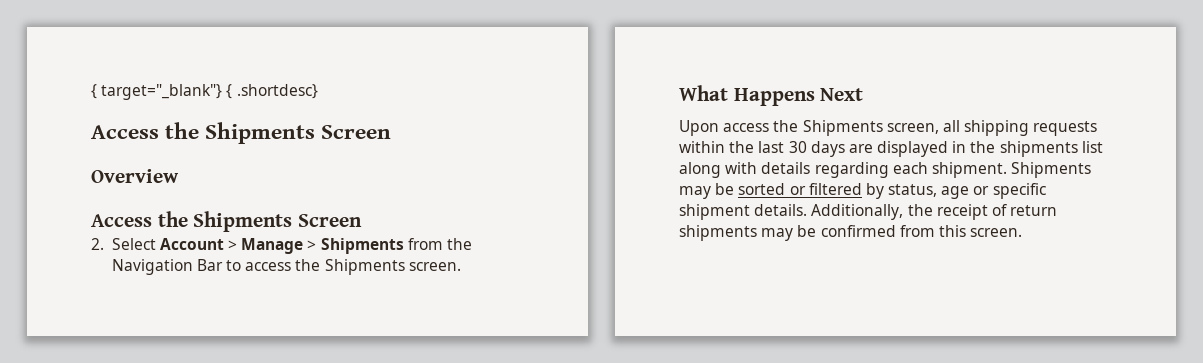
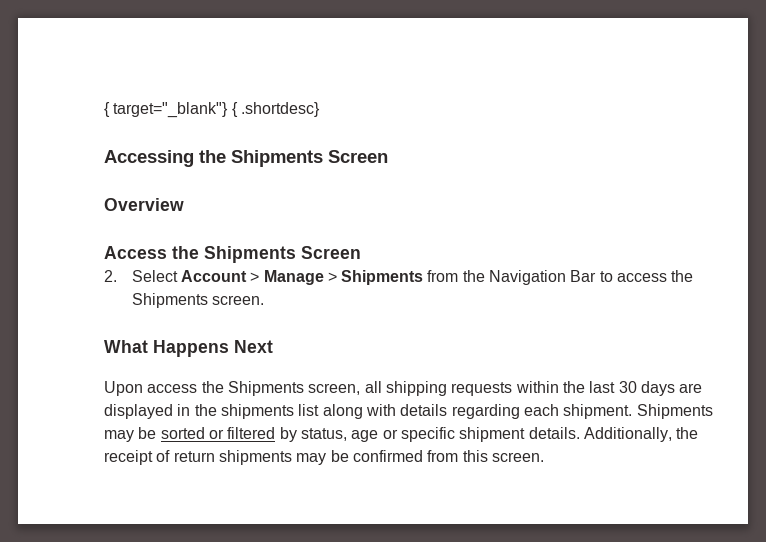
  { target="_blank"} { .shortdesc}
- Access the Shipments Screen
+ Accessing the Shipments Screen

